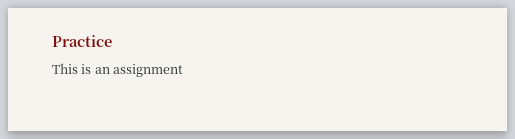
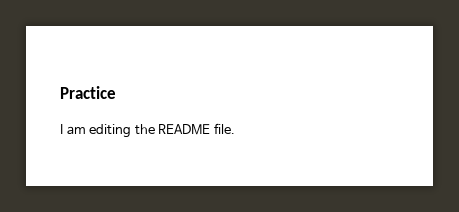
- This is an assignment
+ I am editing the README file.

